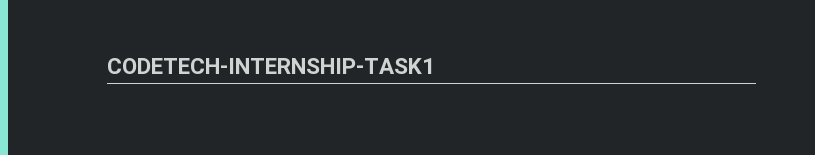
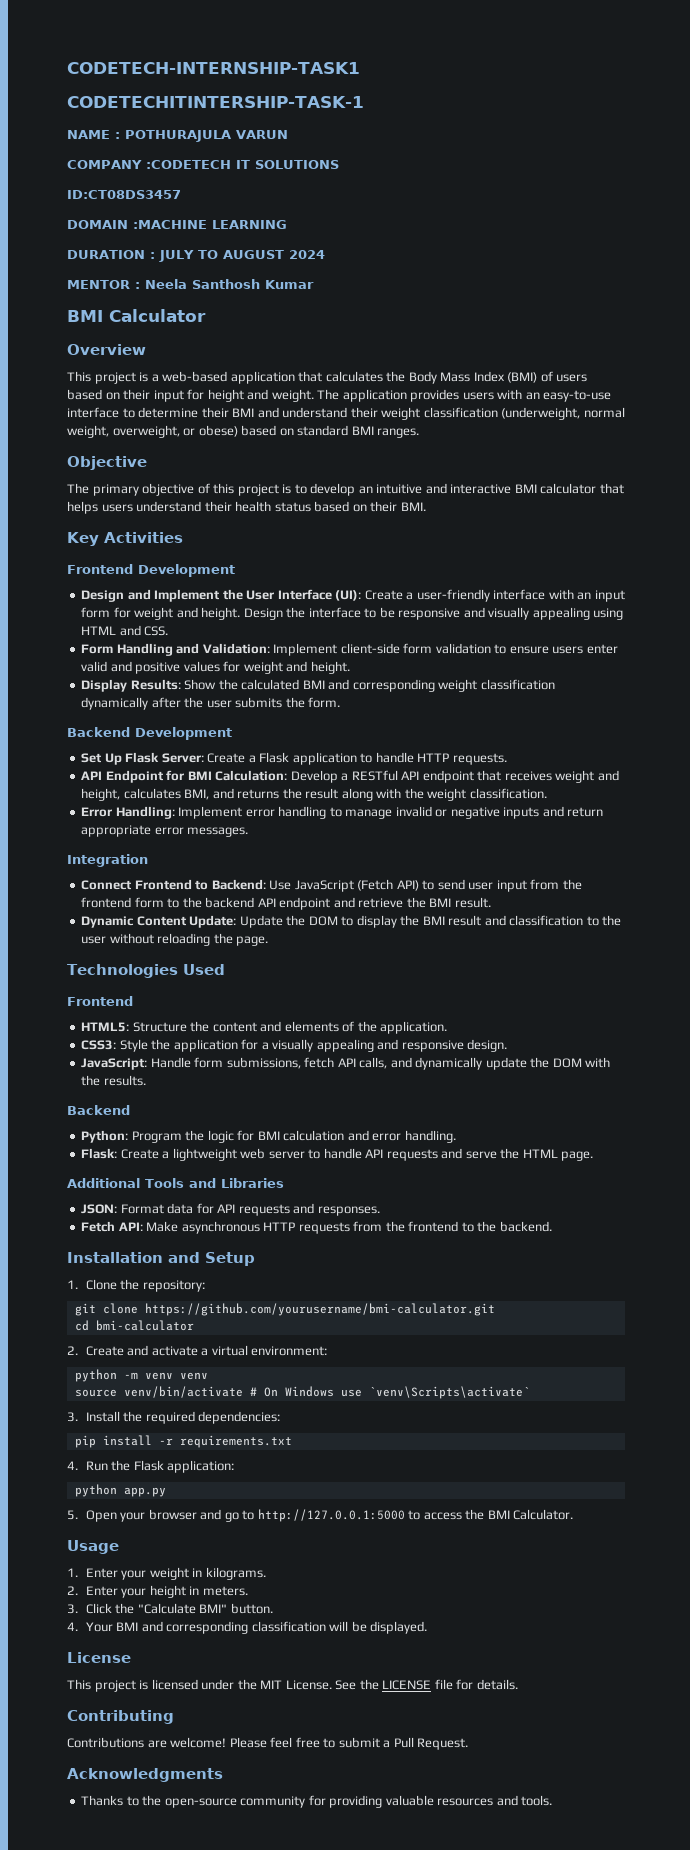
+ CODETECHITINTERSHIP-TASK-1
+ NAME : POTHURAJULA VARUN
+ COMPANY :CODETECH IT SOLUTIONS
+ ID:CT08DS3457
+ DOMAIN :MACHINE LEARNING
+ DURATION : JULY TO AUGUST 2024
+ MENTOR : Neela Santhosh Kumar
+ BMI Calculator
+ Overview
+ This project is a web-based application that calculates the Body Mass Index (BMI) of users based on their input for height and weight. The application provides users with an easy-to-use interface to determine their BMI and understand their weight classification (underweight, normal weight, overweight, or obese) based on standard BMI ranges.
+ Objective
+ The primary objective of this project is to develop an intuitive and interactive BMI calculator that helps users understand their health status based on their BMI.
+ Key Activities
+ Frontend Development
+ Design and Implement the User Interface (UI): Create a user-friendly interface with an input form for weight and height. Design the interface to be responsive and visually appealing using HTML and CSS.
+ Form Handling and Validation: Implement client-side form validation to ensure users enter valid and positive values for weight and height.
+ Display Results: Show the calculated BMI and corresponding weight classification dynamically after the user submits the form.
+ Backend Development
+ Set Up Flask Server: Create a Flask application to handle HTTP requests.
+ API Endpoint for BMI Calculation: Develop a RESTful API endpoint that receives weight and height, calculates BMI, and returns the result along with the weight classification.
+ Error Handling: Implement error handling to manage invalid or negative inputs and return appropriate error messages.
+ Integration
+ Connect Frontend to Backend: Use JavaScript (Fetch API) to send user input from the frontend form to the backend API endpoint and retrieve the BMI result.
+ Dynamic Content Update: Update the DOM to display the BMI result and classification to the user without reloading the page.
+ Technologies Used
+ Frontend
+ HTML5: Structure the content and elements of the application.
+ CSS3: Style the application for a visually appealing and responsive design.
+ JavaScript: Handle form submissions, fetch API calls, and dynamically update the DOM with the results.
+ Backend
+ Python: Program the logic for BMI calculation and error handling.
+ Flask: Create a lightweight web server to handle API requests and serve the HTML page.
+ Additional Tools and Libraries
+ JSON: Format data for API requests and responses.
+ Fetch API: Make asynchronous HTTP requests from the frontend to the backend.
+ Installation and Setup
+ 1. Clone the repository:
+ git clone https://github.com/yourusername/bmi-calculator.git
+ cd bmi-calculator
+ 2. Create and activate a virtual environment:
+ python -m venv venv
+ source venv/bin/activate # On Windows use `venv\Scripts\activate`
+ 3. Install the required dependencies:
+ pip install -r requirements.txt
+ 4. Run the Flask application:
+ python app.py
+ 5. Open your browser and go to http://127.0.0.1:5000 to access the BMI Calculator.
+ Usage
+ 1. Enter your weight in kilograms.
+ 2. Enter your height in meters.
+ 3. Click the "Calculate BMI" button.
+ 4. Your BMI and corresponding classification will be displayed.
+ License
+ This project is licensed under the MIT License. See the LICENSE file for details.
+ Contributing
+ Contributions are welcome! Please feel free to submit a Pull Request.
+ Acknowledgments
+ Thanks to the open-source community for providing valuable resources and tools.

